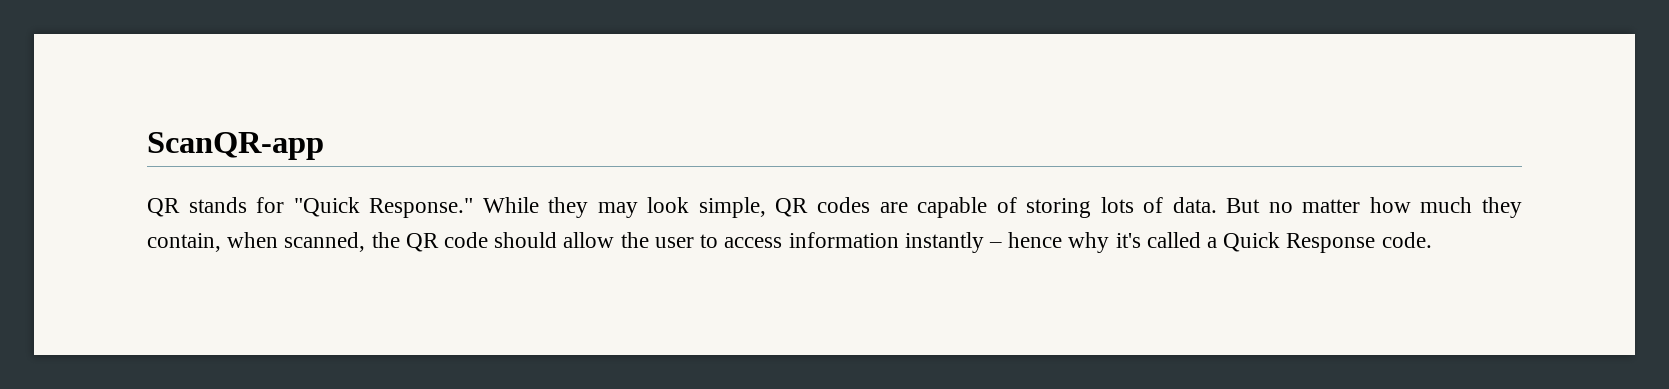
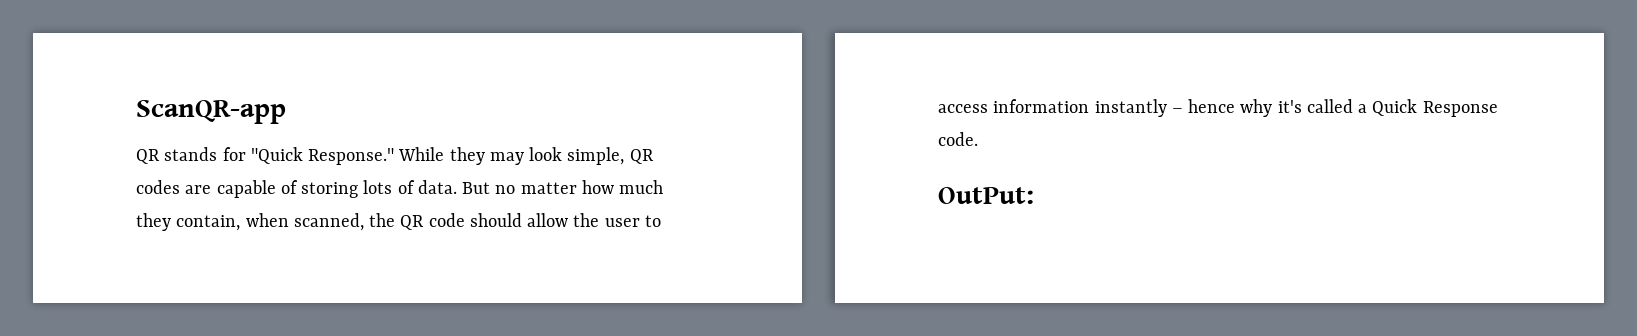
+ OutPut:

